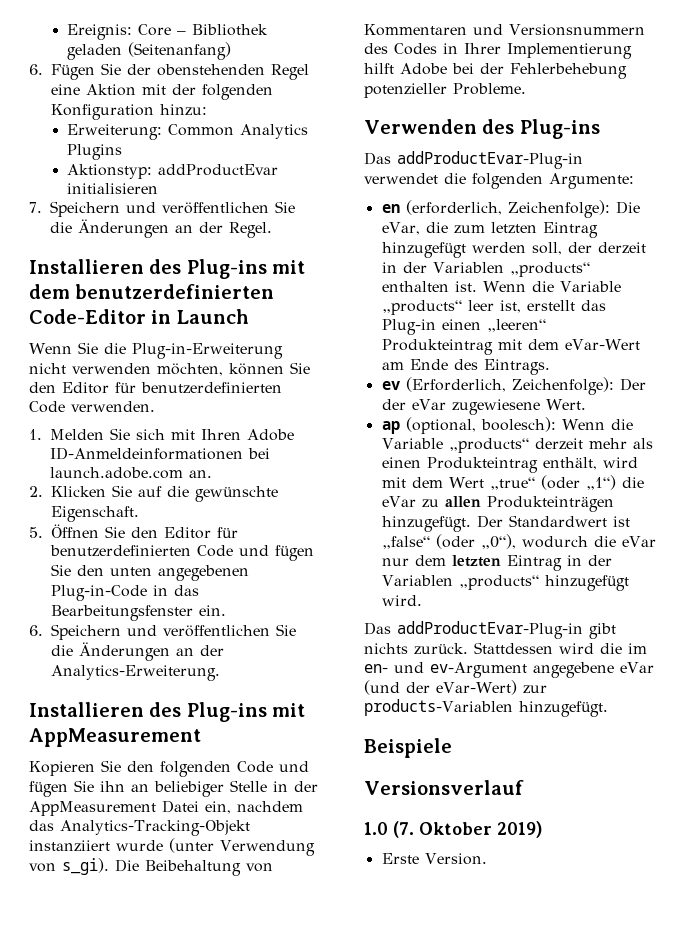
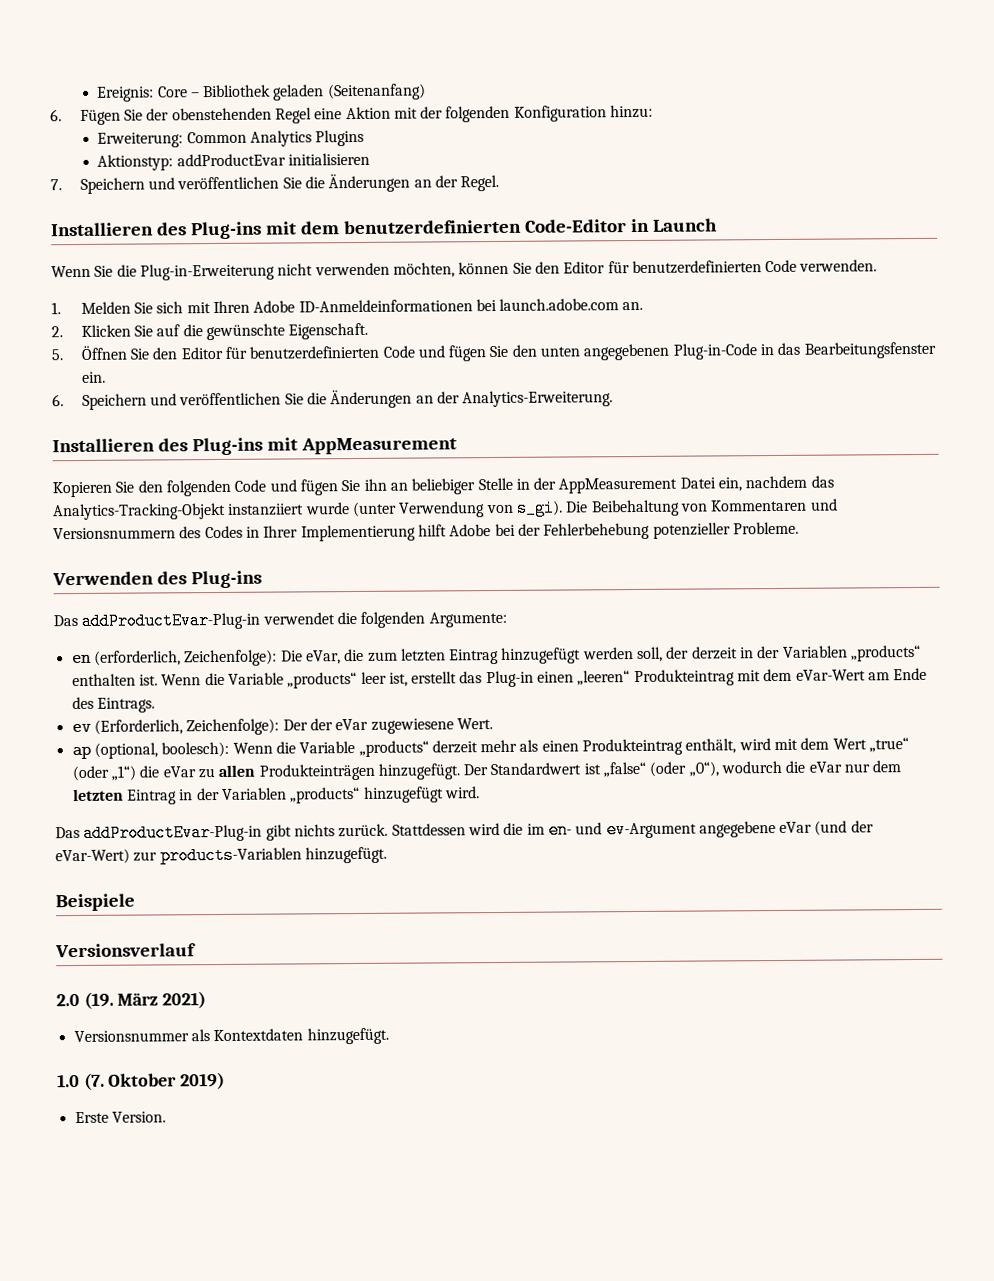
+ 2.0 (19. März 2021)
+ Versionsnummer als Kontextdaten hinzugefügt.

